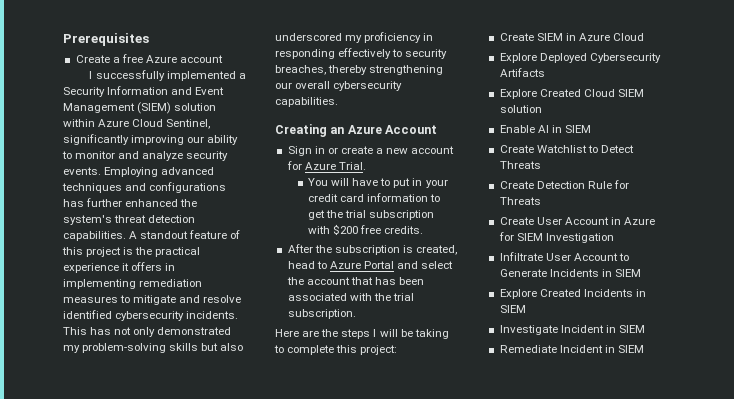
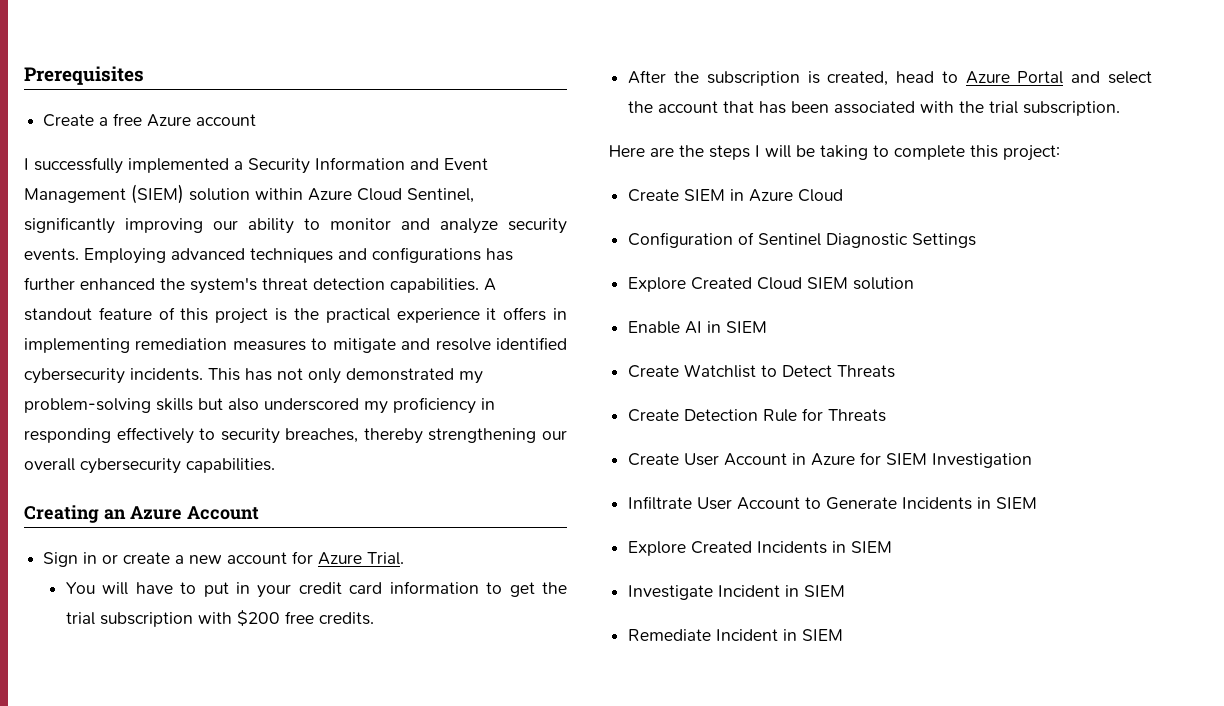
- Explore Deployed Cybersecurity Artifacts
+ Configuration of Sentinel Diagnostic Settings

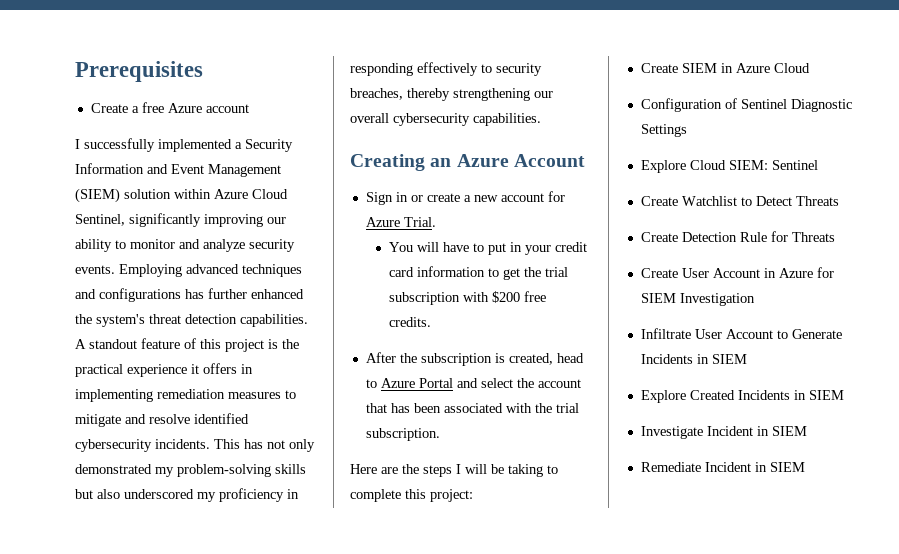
- Explore Created Cloud SIEM solution
- Enable AI in SIEM
+ Explore Cloud SIEM: Sentinel

